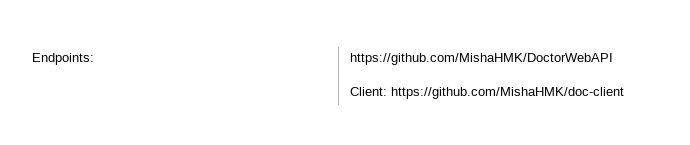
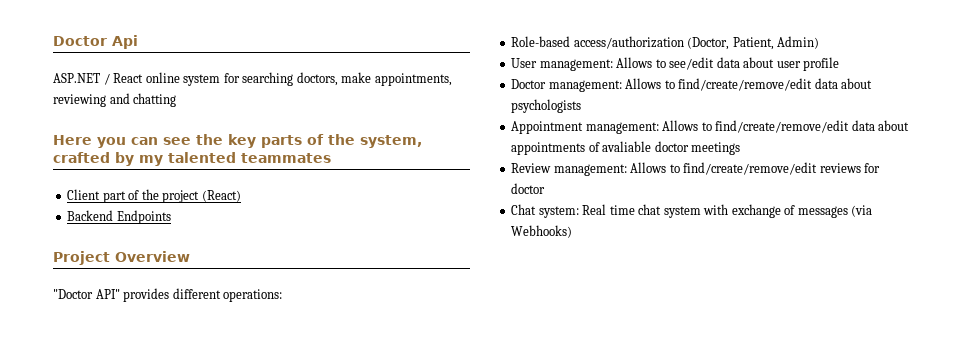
- Endpoints: https://github.com/MishaHMK/DoctorWebAPI
- Client: https://github.com/MishaHMK/doc-client
+ Doctor Api
+ ASP.NET / React online system for searching doctors, make appointments, reviewing and chatting
+ Here you can see the key parts of the system, crafted by my talented teammates
+ Client part of the project (React)
+ Backend Endpoints
+ Project Overview
+ "Doctor API" provides different operations:
+ Role-based access/authorization (Doctor, Patient, Admin)
+ User management: Allows to see/edit data about user profile
+ Doctor management: Allows to find/create/remove/edit data about psychologists
+ Appointment management: Allows to find/create/remove/edit data about appointments of avaliable doctor meetings
+ Review management: Allows to find/create/remove/edit reviews for doctor
+ Chat system: Real time chat system with exchange of messages (via Webhooks)

